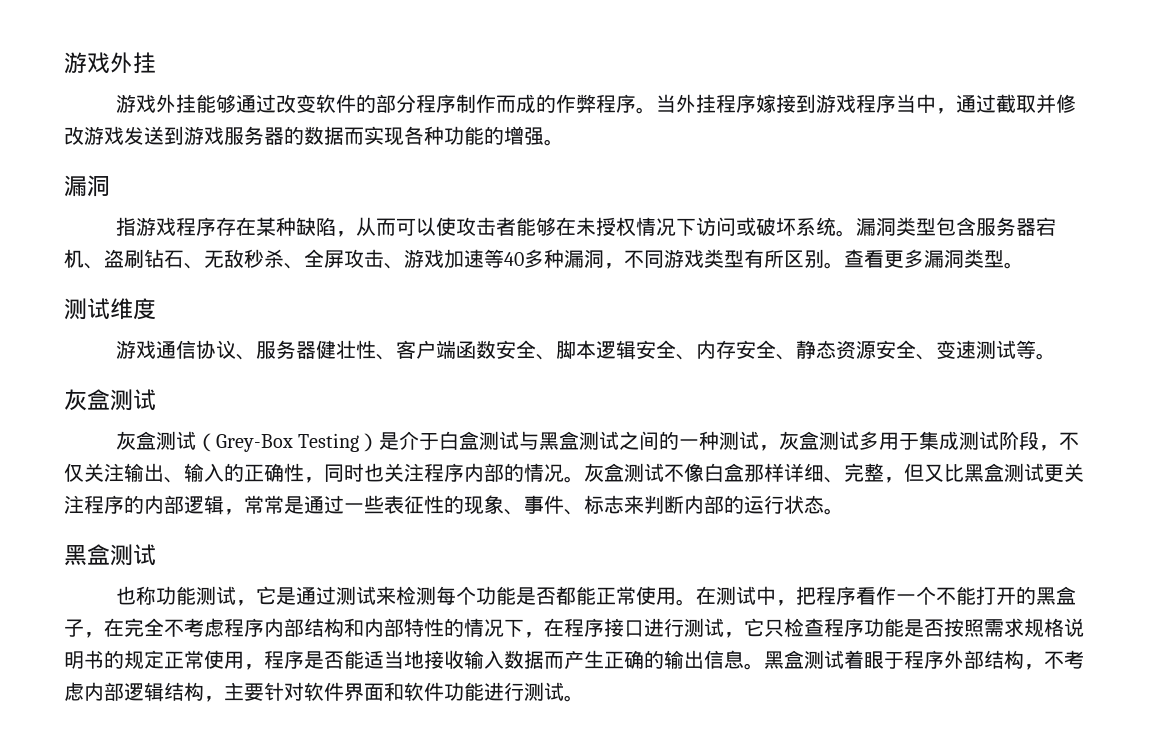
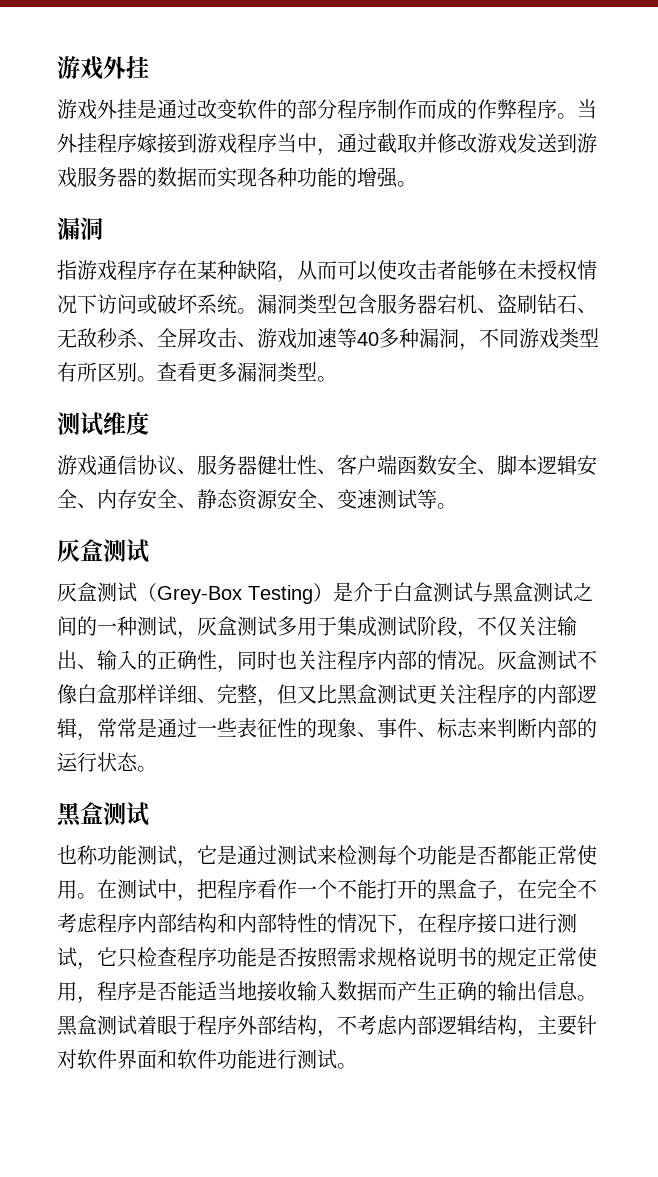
- 游戏外挂能够通过改变软件的部分程序制作而成的作弊程序。
+ 游戏外挂是通过改变软件的部分程序制作而成的作弊程序。

